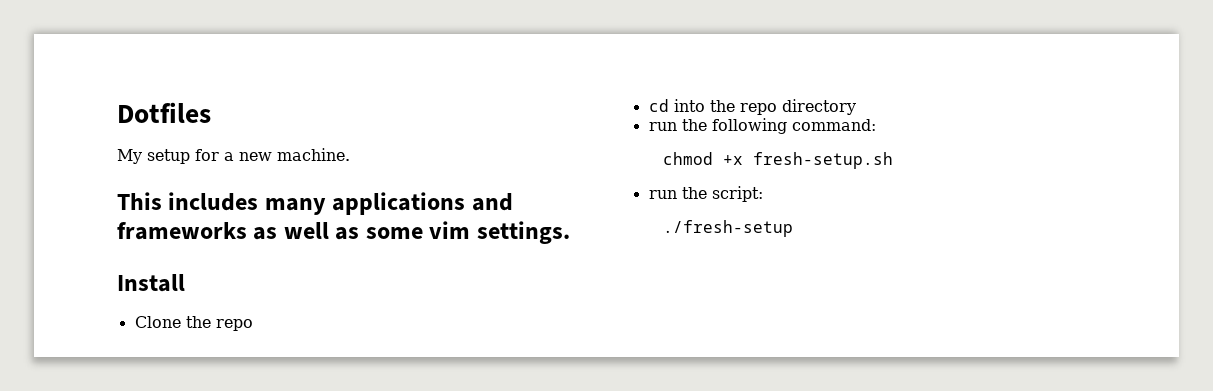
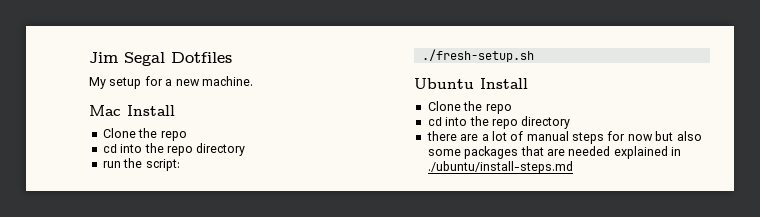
- Dotfiles
+ Jim Segal Dotfiles
- This includes many applications and frameworks as well as some vim settings.
- Install
+ Mac Install
- run the following command:
- chmod +x fresh-setup.sh
  run the script:
- ./fresh-setup
+ ./fresh-setup.sh
+ Ubuntu Install
+ Clone the repo
+ cd into the repo directory
+ there are a lot of manual steps for now but also some packages that are needed explained in ./ubuntu/install-steps.md

